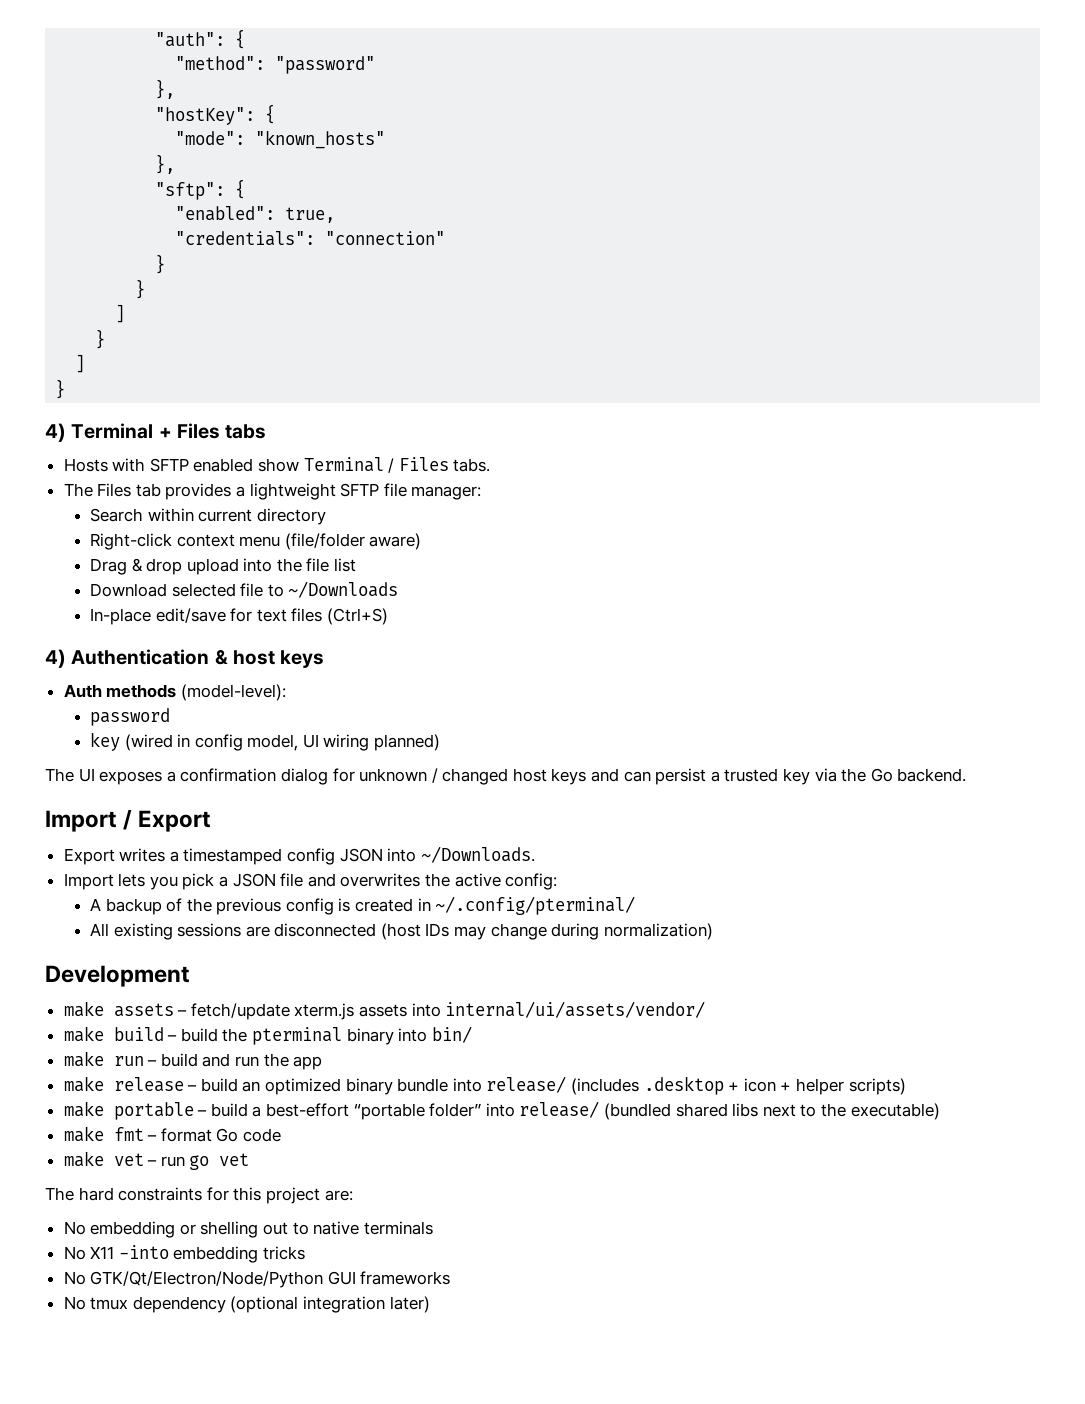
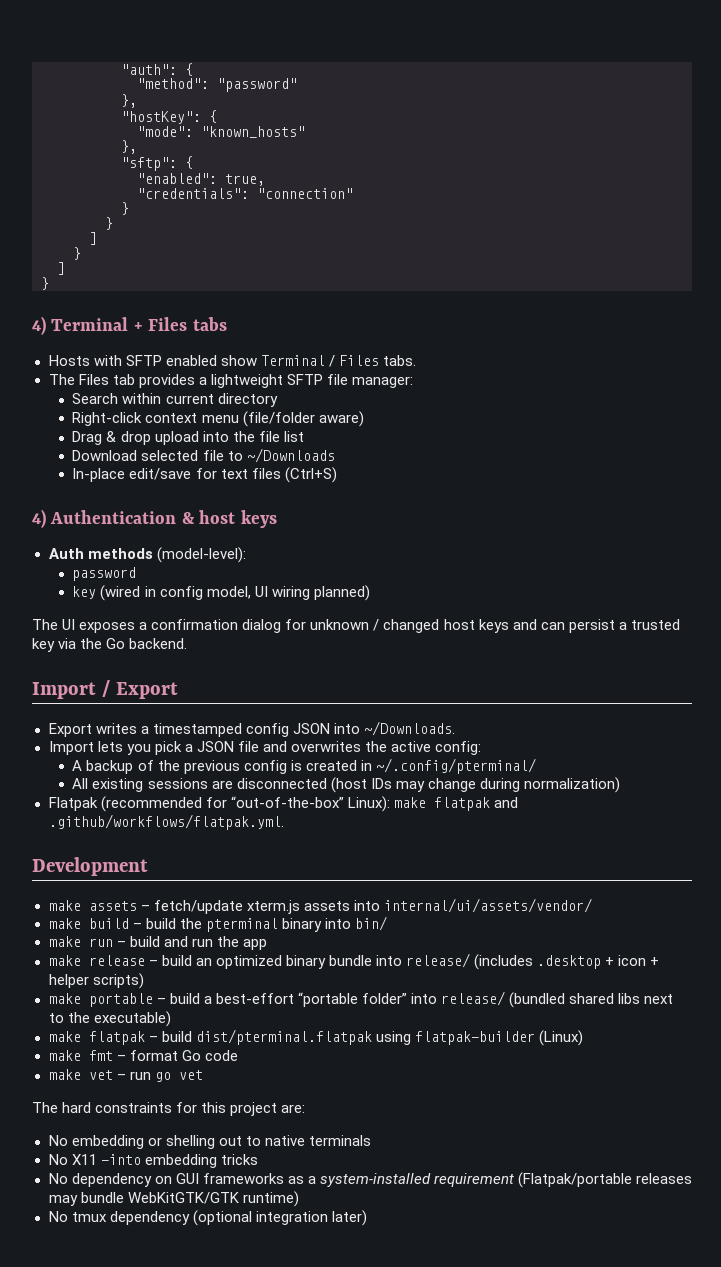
+ Flatpak (recommended for “out-of-the-box” Linux): make flatpak and .github/workflows/flatpak.yml.
+ make flatpak – build dist/pterminal.flatpak using flatpak-builder (Linux)
- No GTK/Qt/Electron/Node/Python GUI frameworks
+ No dependency on GUI frameworks as a system-installed requirement (Flatpak/portable releases may bundle WebKitGTK/GTK runtime)

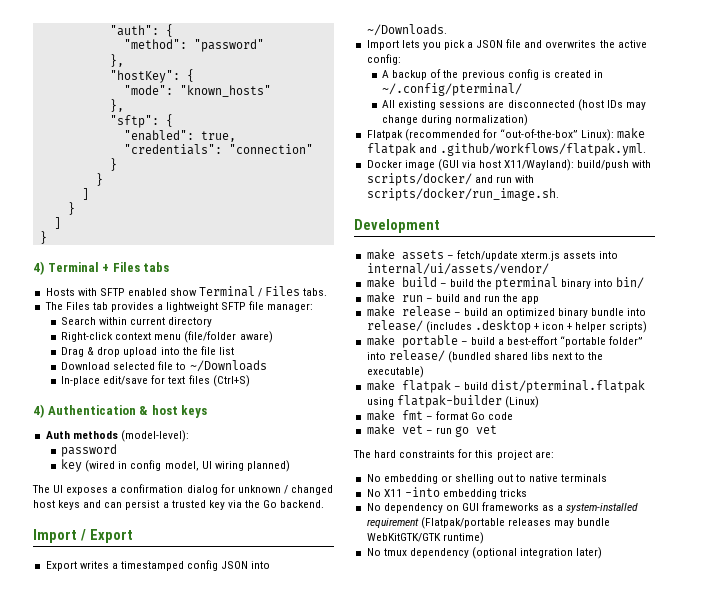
+ Docker image (GUI via host X11/Wayland): build/push with scripts/docker/ and run with scripts/docker/run_image.sh.

